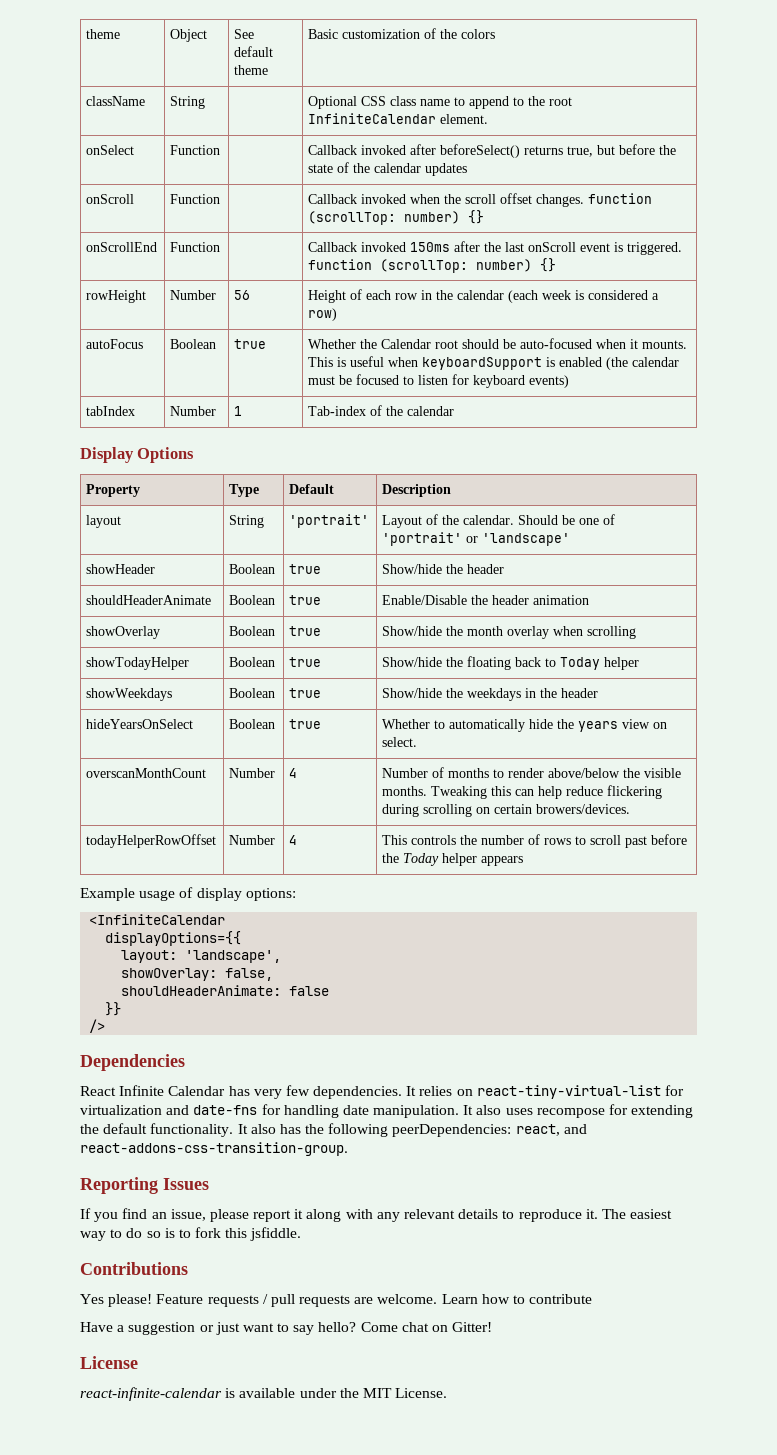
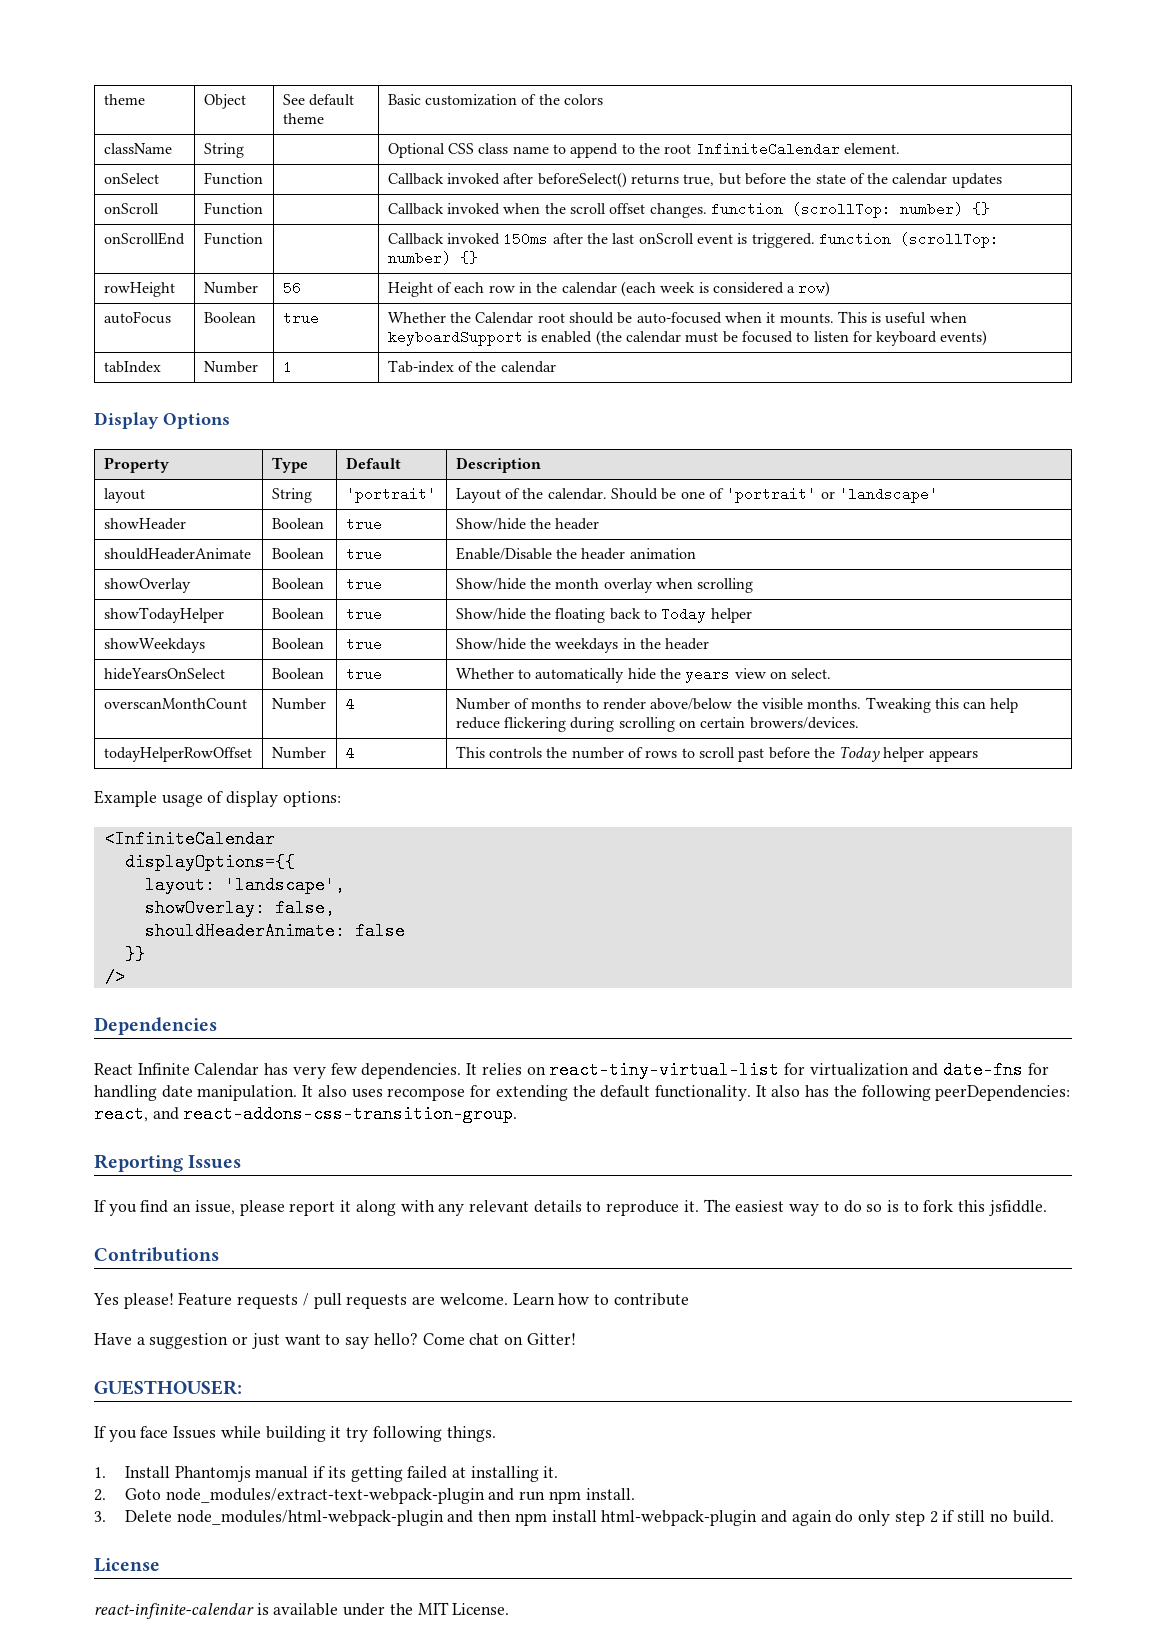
+ GUESTHOUSER:
+ If you face Issues while building it try following things.
+ 1. Install Phantomjs manual if its getting failed at installing it.
+ 2. Goto node_modules/extract-text-webpack-plugin and run npm install.
+ 3. Delete node_modules/html-webpack-plugin and then npm install html-webpack-plugin and again do only step 2 if still no build.

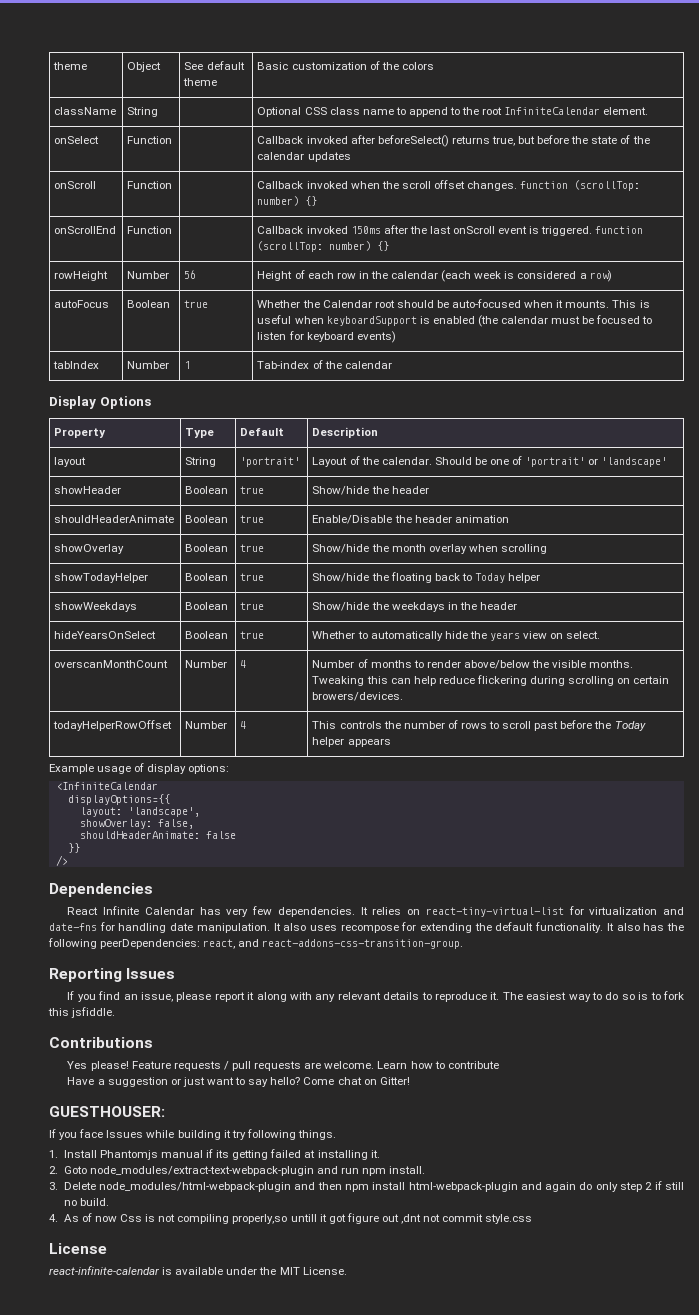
+ 4. As of now Css is not compiling properly,so untill it got figure out ,dnt not commit style.css

